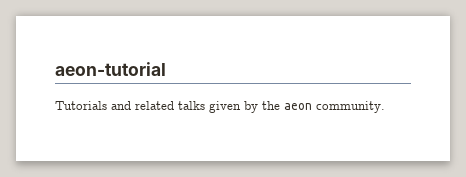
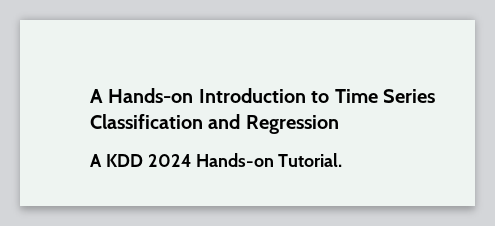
- aeon-tutorial
- Tutorials and related talks given by the aeon community.
+ A Hands-on Introduction to Time Series Classification and Regression
+ A KDD 2024 Hands-on Tutorial.

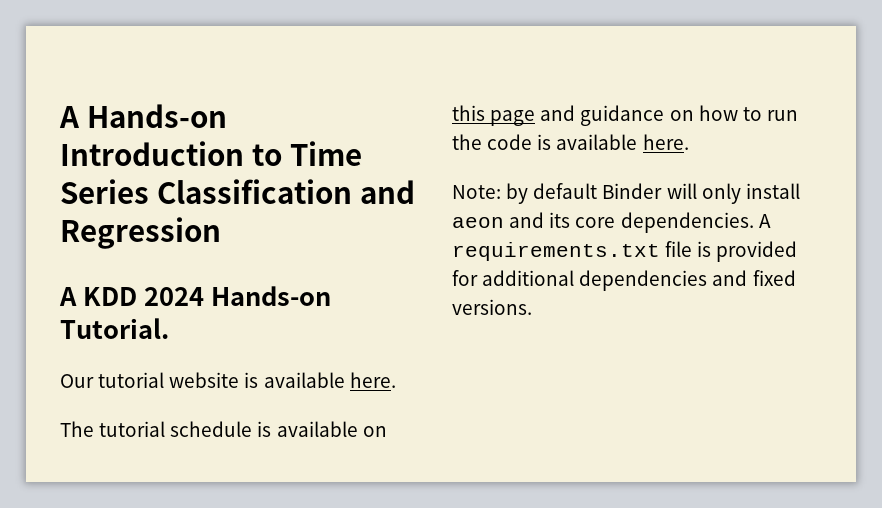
+ Our tutorial website is available here.
+ The tutorial schedule is available on this page and guidance on how to run the code is available here.
+ Note: by default Binder will only install aeon and its core dependencies. A requirements.txt file is provided for additional dependencies and fixed versions.

